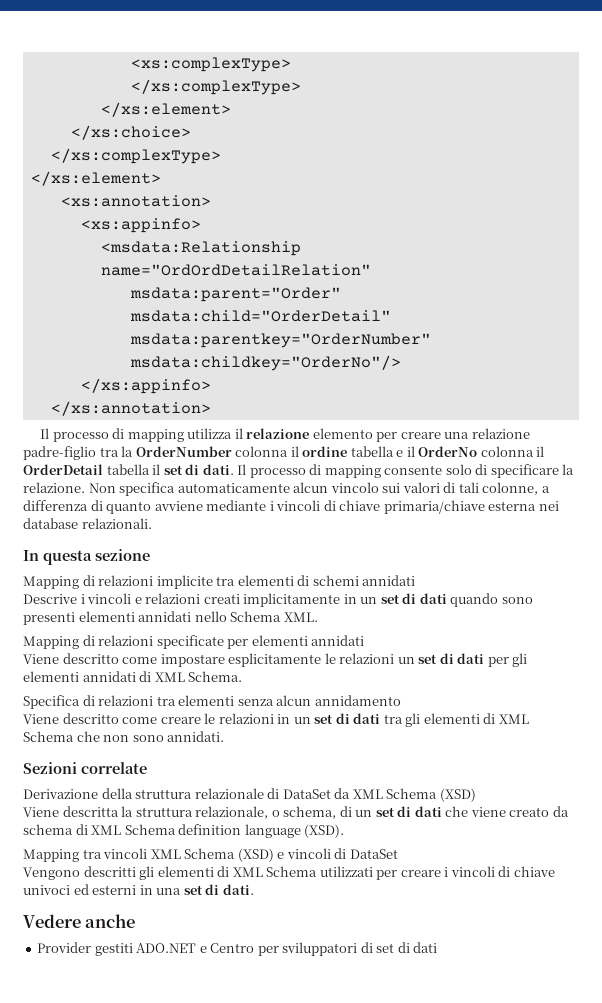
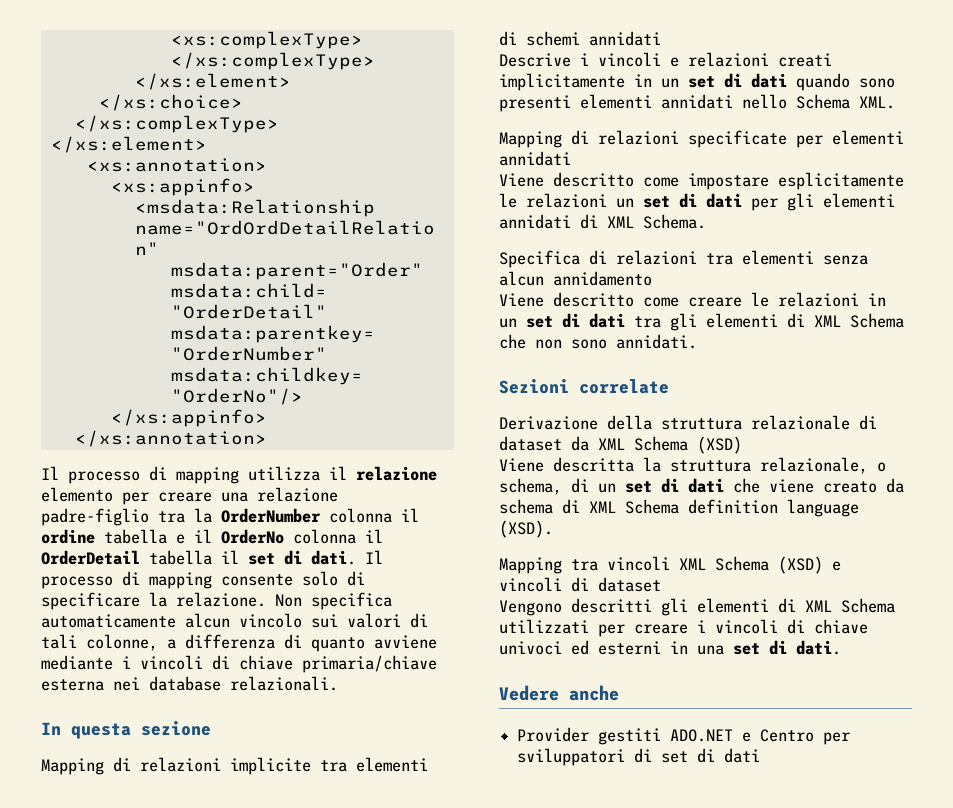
- Derivazione della struttura relazionale di DataSet da XML Schema (XSD)
+ Derivazione della struttura relazionale di dataset da XML Schema (XSD)
- Mapping tra vincoli XML Schema (XSD) e vincoli di DataSet
+ Mapping tra vincoli XML Schema (XSD) e vincoli di dataset

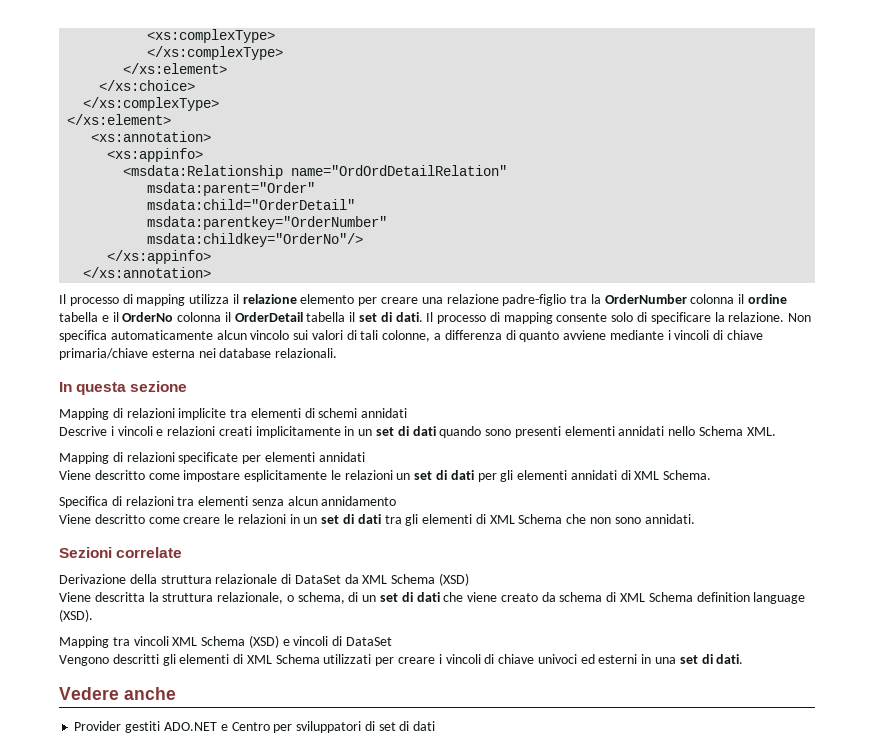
- Derivazione della struttura relazionale di dataset da XML Schema (XSD)
+ Derivazione della struttura relazionale di DataSet da XML Schema (XSD)
- Mapping tra vincoli XML Schema (XSD) e vincoli di dataset
+ Mapping tra vincoli XML Schema (XSD) e vincoli di DataSet

